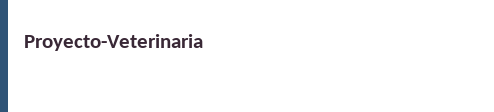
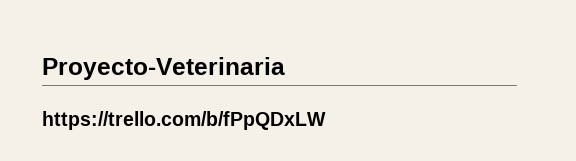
+ https://trello.com/b/fPpQDxLW

